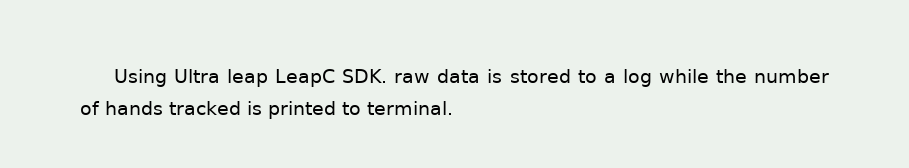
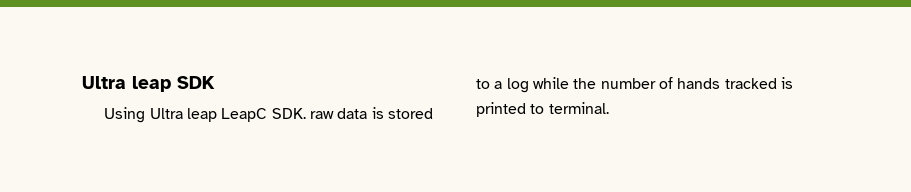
+ Ultra leap SDK

